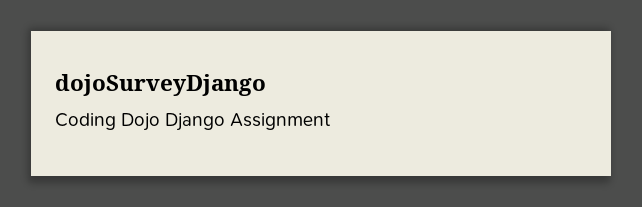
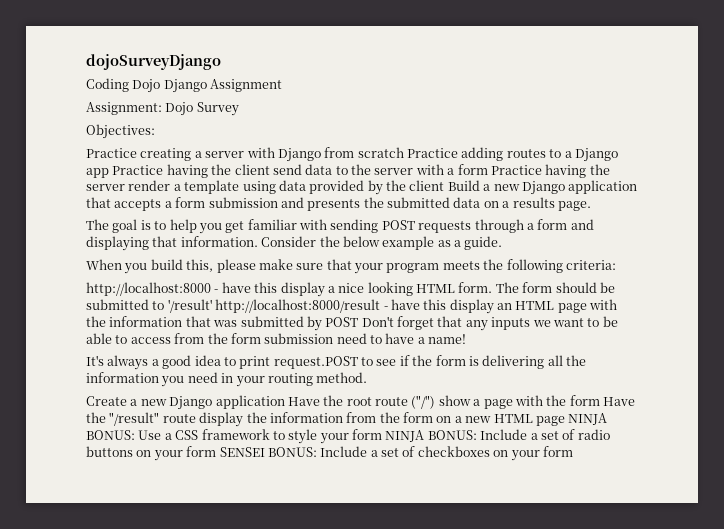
+ Assignment: Dojo Survey
+ Objectives:
+ Practice creating a server with Django from scratch Practice adding routes to a Django app Practice having the client send data to the server with a form Practice having the server render a template using data provided by the client Build a new Django application that accepts a form submission and presents the submitted data on a results page.
+ The goal is to help you get familiar with sending POST requests through a form and displaying that information. Consider the below example as a guide.
+ When you build this, please make sure that your program meets the following criteria:
+ http://localhost:8000 - have this display a nice looking HTML form. The form should be submitted to '/result' http://localhost:8000/result - have this display an HTML page with the information that was submitted by POST Don't forget that any inputs we want to be able to access from the form submission need to have a name!
+ It's always a good idea to print request.POST to see if the form is delivering all the information you need in your routing method.
+ Create a new Django application Have the root route ("/") show a page with the form Have the "/result" route display the information from the form on a new HTML page NINJA BONUS: Use a CSS framework to style your form NINJA BONUS: Include a set of radio buttons on your form SENSEI BONUS: Include a set of checkboxes on your form

